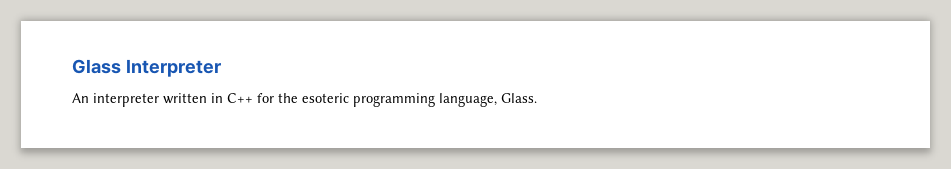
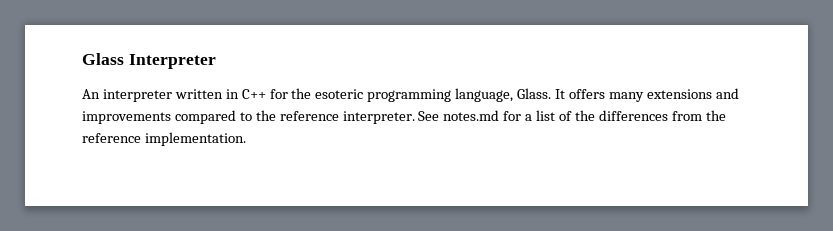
+ It offers many extensions and improvements compared to the reference interpreter. See notes.md for a list of the differences from the reference implementation.

